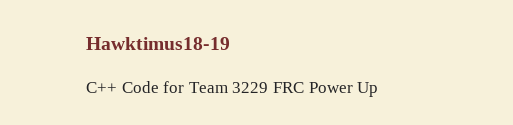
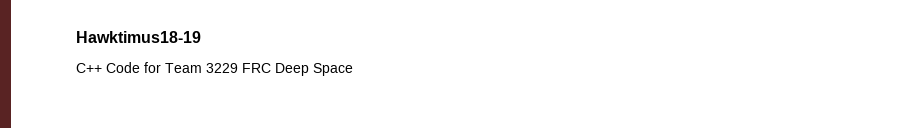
- C++ Code for Team 3229 FRC Power Up
+ C++ Code for Team 3229 FRC Deep Space

